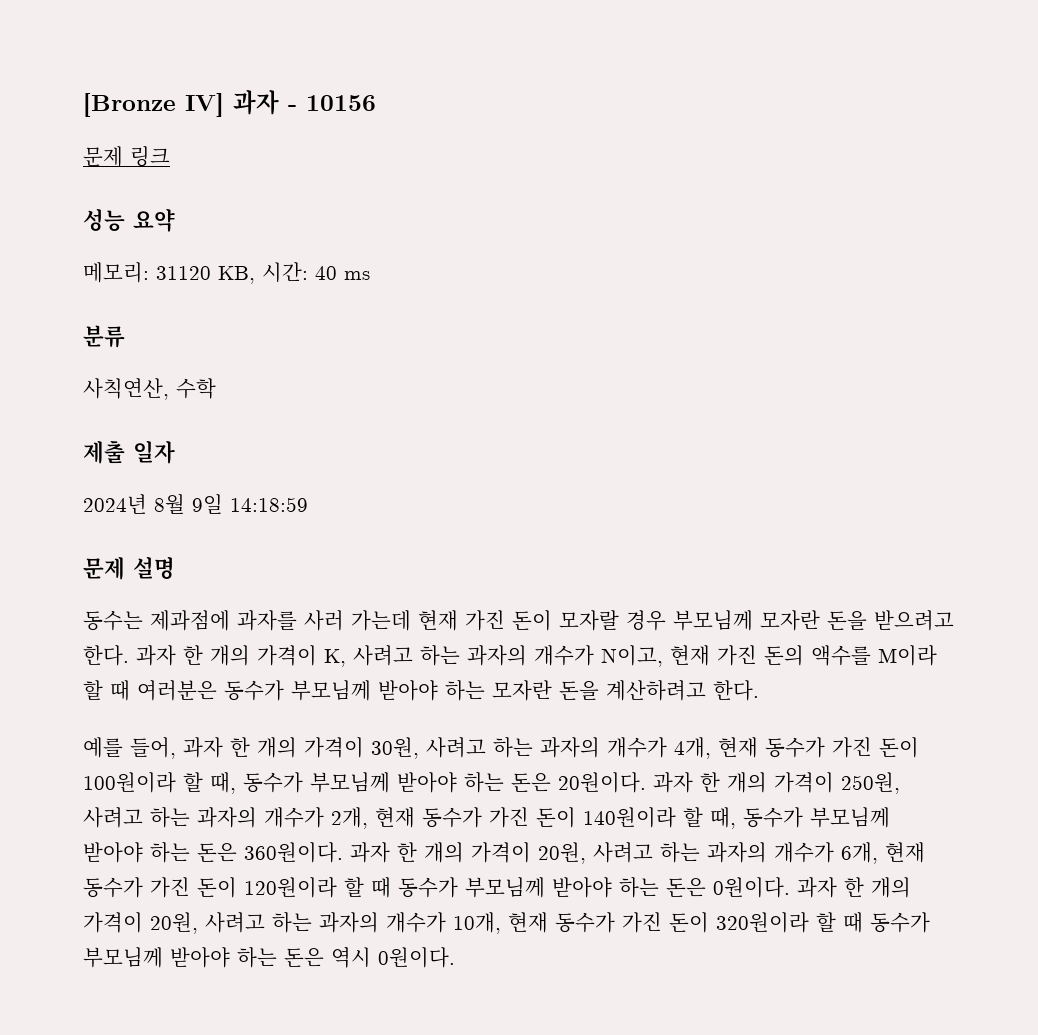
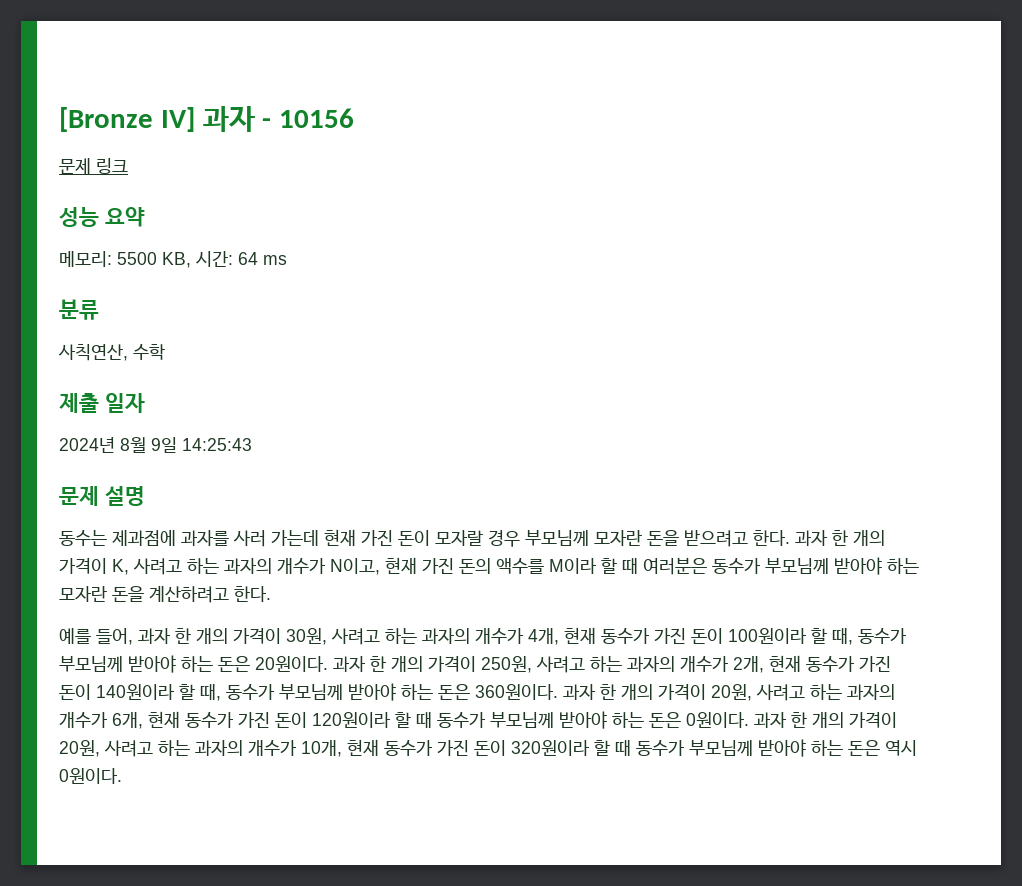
- 메모리: 31120 KB, 시간: 40 ms
+ 메모리: 5500 KB, 시간: 64 ms
- 2024년 8월 9일 14:18:59
+ 2024년 8월 9일 14:25:43

